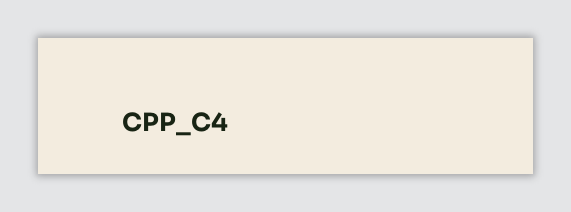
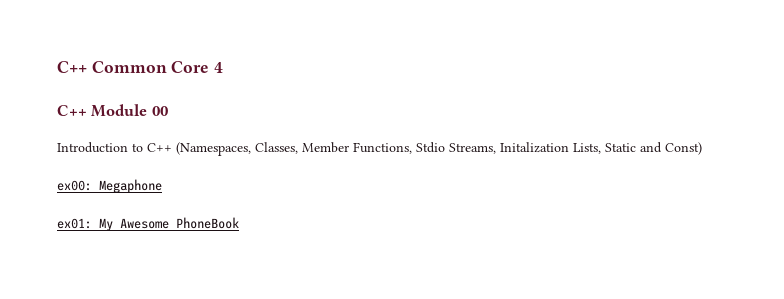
- CPP_C4
+ C++ Common Core 4
+ C++ Module 00
+ Introduction to C++ (Namespaces, Classes, Member Functions, Stdio Streams, Initalization Lists, Static and Const)
+ ex00: Megaphone
+ ex01: My Awesome PhoneBook

